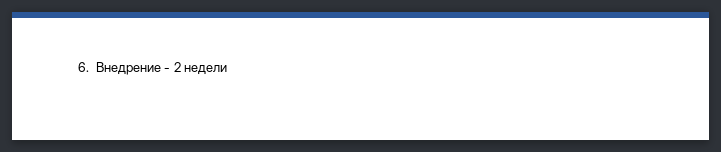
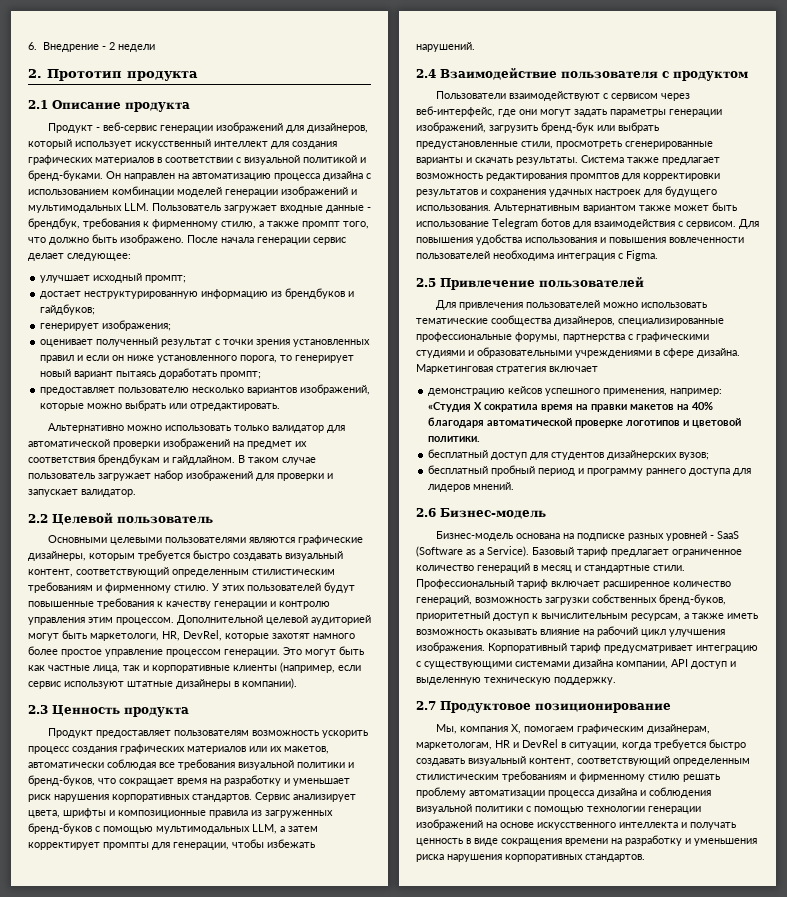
+ 2. Прототип продукта
+ 2.1 Описание продукта
+ Продукт - веб-сервис генерации изображений для дизайнеров, который использует искусственный интеллект для создания графических материалов в соответствии с визуальной политикой и бренд-буками. Он направлен на автоматизацию процесса дизайна с использованием комбинации моделей генерации изображений и мультимодальных LLM. Пользователь загружает входные данные - брендбук, требования к фирменному стилю, а также промпт того, что должно быть изображено. После начала генерации сервис делает следующее:
+ улучшает исходный промпт;
+ достает неструктурированную информацию из брендбуков и гайдбуков;
+ генерирует изображения;
+ оценивает полученный результат с точки зрения установленных правил и если он ниже установленного порога, то генерирует новый вариант пытаясь доработать промпт;
+ предоставляет пользователю несколько вариантов изображений, которые можно выбрать или отредактировать.
+ Альтернативно можно использовать только валидатор для автоматической проверки изображений на предмет их соответствия брендбукам и гайдлайном. В таком случае пользователь загружает набор изображений для проверки и запускает валидатор.
+ 2.2 Целевой пользователь
+ Основными целевыми пользователями являются графические дизайнеры, которым требуется быстро создавать визуальный контент, соответствующий определенным стилистическим требованиям и фирменному стилю. У этих пользователей будут повышенные требования к качеству генерации и контролю управления этим процессом. Дополнительной целевой аудиторией могут быть маркетологи, HR, DevRel, которые захотят намного более простое управление процессом генерации. Это могут быть как частные лица, так и корпоративные клиенты (например, если сервис используют штатные дизайнеры в компании).
+ 2.3 Ценность продукта
+ Продукт предоставляет пользователям возможность ускорить процесс создания графических материалов или их макетов, автоматически соблюдая все требования визуальной политики и бренд-буков, что сокращает время на разработку и уменьшает риск нарушения корпоративных стандартов. Сервис анализирует цвета, шрифты и композиционные правила из загруженных бренд-буков с помощью мультимодальных LLM, а затем корректирует промпты для генерации, чтобы избежать нарушений.
+ 2.4 Взаимодействие пользователя с продуктом
+ Пользователи взаимодействуют с сервисом через веб-интерфейс, где они могут задать параметры генерации изображений, загрузить бренд-бук или выбрать предустановленные стили, просмотреть сгенерированные варианты и скачать результаты. Система также предлагает возможность редактирования промптов для корректировки результатов и сохранения удачных настроек для будущего использования. Альтернативным вариантом также может быть использование Telegram ботов для взаимодействия с сервисом. Для повышения удобства использования и повышения вовлеченности пользователей необходима интеграция с Figma.
+ 2.5 Привлечение пользователей
+ Для привлечения пользователей можно использовать тематические сообщества дизайнеров, специализированные профессиональные форумы, партнерства с графическими студиями и образовательными учреждениями в сфере дизайна. Маркетинговая стратегия включает
+ демонстрацию кейсов успешного применения, например: «Студия X сократила время на правки макетов на 40% благодаря автоматической проверке логотипов и цветовой политики.
+ бесплатный доступ для студентов дизайнерских вузов;
+ бесплатный пробный период и программу раннего доступа для лидеров мнений.
+ 2.6 Бизнес-модель
+ Бизнес-модель основана на подписке разных уровней - SaaS (Software as a Service). Базовый тариф предлагает ограниченное количество генераций в месяц и стандартные стили. Профессиональный тариф включает расширенное количество генераций, возможность загрузки собственных бренд-буков, приоритетный доступ к вычислительным ресурсам, а также иметь возможность оказывать влияние на рабочий цикл улучшения изображения. Корпоративный тариф предусматривает интеграцию с существующими системами дизайна компании, API доступ и выделенную техническую поддержку.
+ 2.7 Продуктовое позиционирование
+ Мы, компания X, помогаем графическим дизайнерам, маркетологам, HR и DevRel в ситуации, когда требуется быстро создавать визуальный контент, соответствующий определенным стилистическим требованиям и фирменному стилю решать проблему автоматизации процесса дизайна и соблюдения визуальной политики с помощью технологии генерации изображений на основе искусственного интеллекта и получать ценность в виде сокращения времени на разработку и уменьшения риска нарушения корпоративных стандартов.

